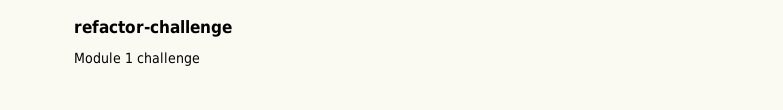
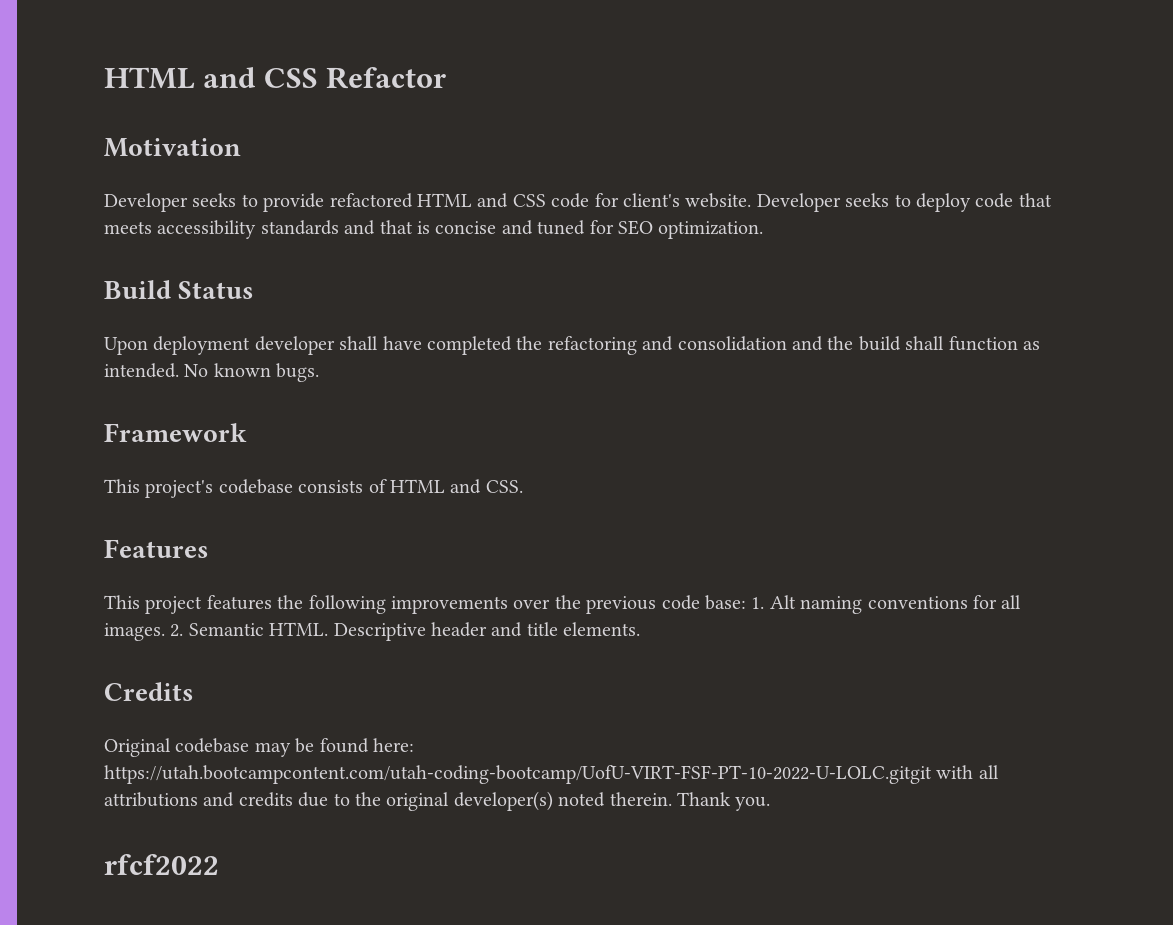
- refactor-challenge
- Module 1 challenge
+ HTML and CSS Refactor
+ Motivation
+ Developer seeks to provide refactored HTML and CSS code for client's website. Developer seeks to deploy code that meets accessibility standards and that is concise and tuned for SEO optimization.
+ Build Status
+ Upon deployment developer shall have completed the refactoring and consolidation and the build shall function as intended. No known bugs.
+ Framework
+ This project's codebase consists of HTML and CSS.
+ Features
+ This project features the following improvements over the previous code base: 1. Alt naming conventions for all images. 2. Semantic HTML. Descriptive header and title elements.
+ Credits
+ Original codebase may be found here: https://utah.bootcampcontent.com/utah-coding-bootcamp/UofU-VIRT-FSF-PT-10-2022-U-LOLC.gitgit with all attributions and credits due to the original developer(s) noted therein. Thank you.
+ rfcf2022

